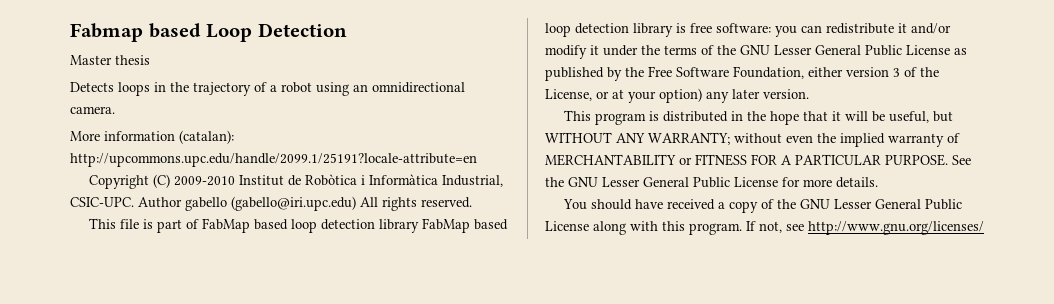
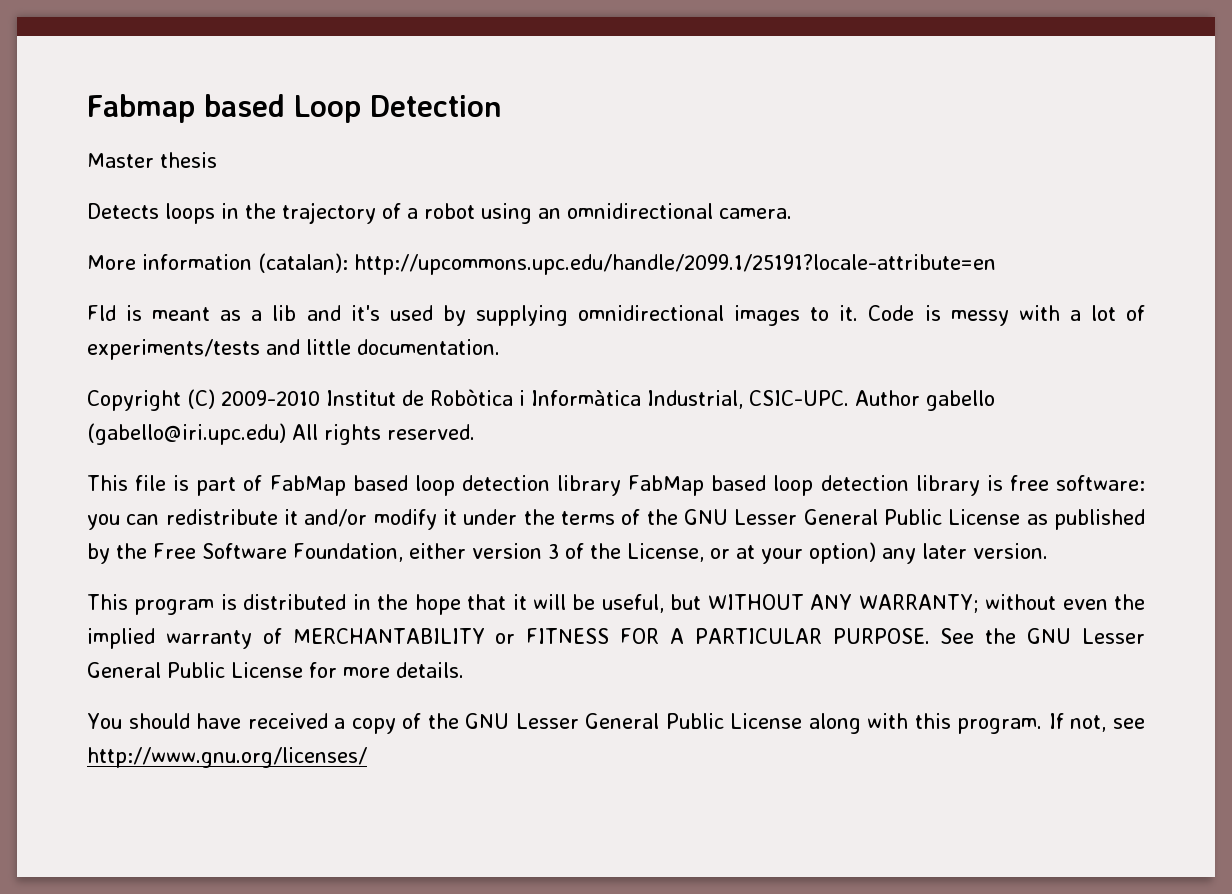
+ Fld is meant as a lib and it's used by supplying omnidirectional images to it. Code is messy with a lot of experiments/tests and little documentation.

